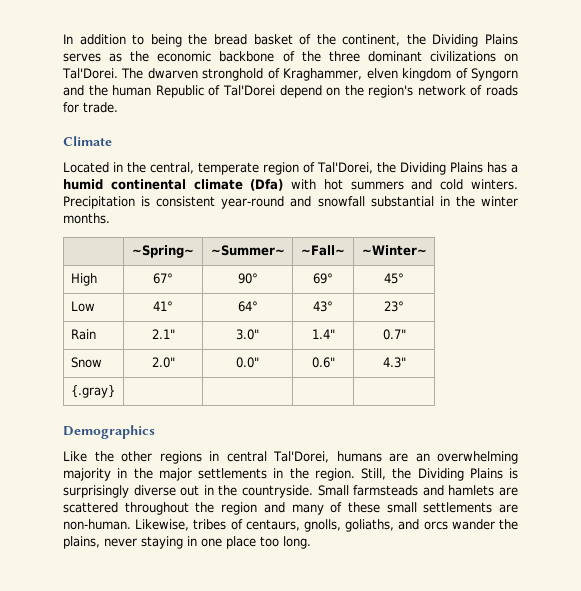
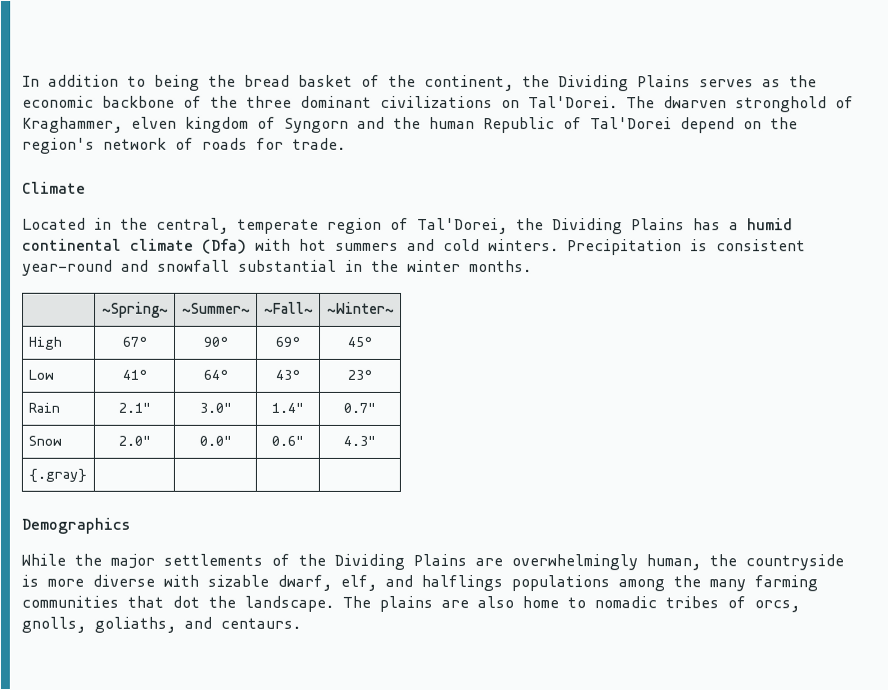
- Like the other regions in central Tal'Dorei, humans are an overwhelming majority in the major settlements in the region. Still, the Dividing Plains is surprisingly diverse out in the countryside. Small farmsteads and hamlets are scattered throughout the region and many of these small settlements are non-human. Likewise, tribes of centaurs, gnolls, goliaths, and orcs wander the plains, never staying in one place too long.
+ While the major settlements of the Dividing Plains are overwhelmingly human, the countryside is more diverse with sizable dwarf, elf, and halflings populations among the many farming communities that dot the landscape. The plains are also home to nomadic tribes of orcs, gnolls, goliaths, and centaurs.

